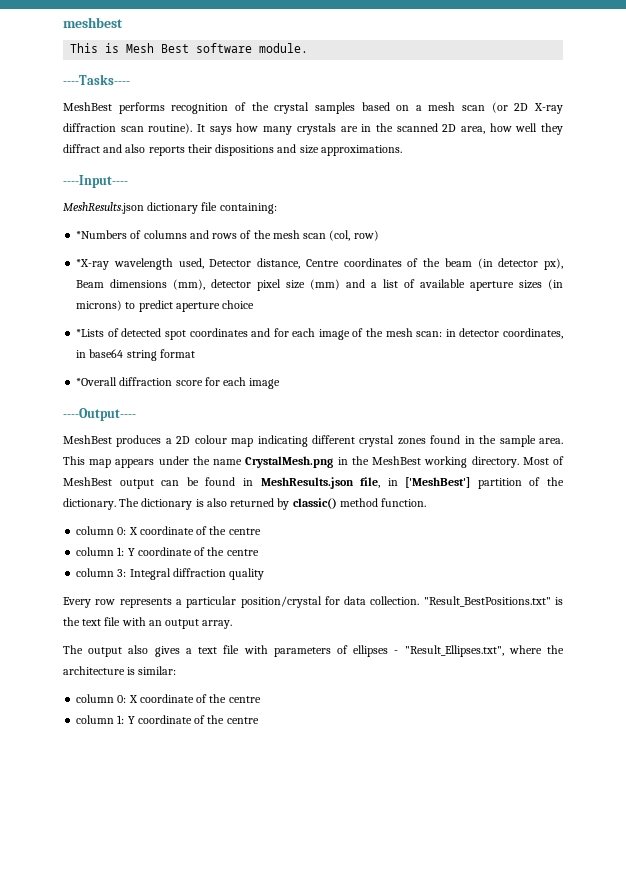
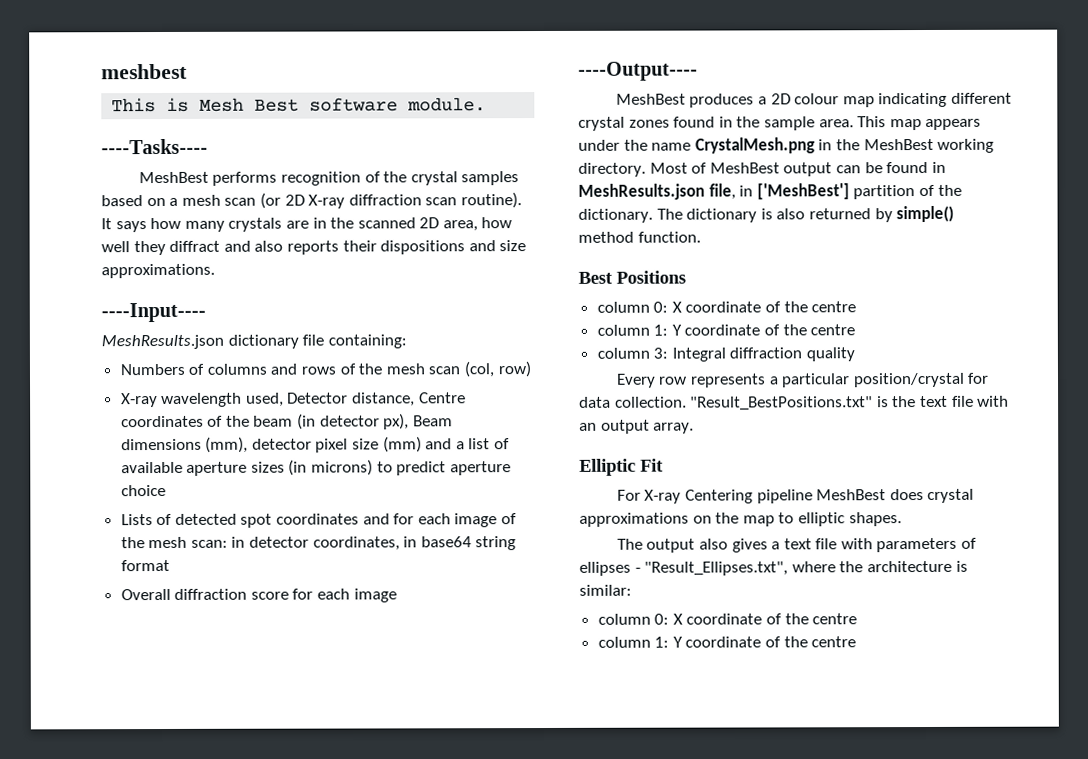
- *Numbers of columns and rows of the mesh scan (col, row)
+ Numbers of columns and rows of the mesh scan (col, row)
- *X-ray wavelength used, Detector distance, Centre coordinates of the beam (in detector px), Beam dimensions (mm), detector pixel size (mm) and a list of available aperture sizes (in microns) to predict aperture choice
+ X-ray wavelength used, Detector distance, Centre coordinates of the beam (in detector px), Beam dimensions (mm), detector pixel size (mm) and a list of available aperture sizes (in microns) to predict aperture choice
- *Lists of detected spot coordinates and for each image of the mesh scan: in detector coordinates, in base64 string format
+ Lists of detected spot coordinates and for each image of the mesh scan: in detector coordinates, in base64 string format
- *Overall diffraction score for each image
+ Overall diffraction score for each image
- The dictionary is also returned by classic() method function.
+ The dictionary is also returned by simple() method function.
+ Best Positions
+ Elliptic Fit
+ For X-ray Centering pipeline MeshBest does crystal approximations on the map to elliptic shapes.

